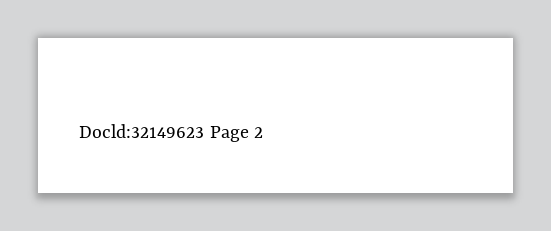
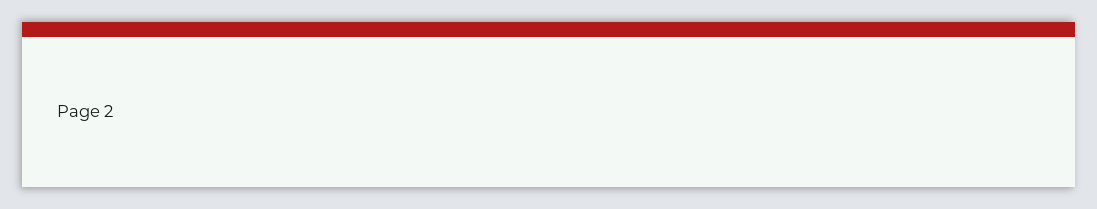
- Docld:32149623 Page 2
+ Page 2

